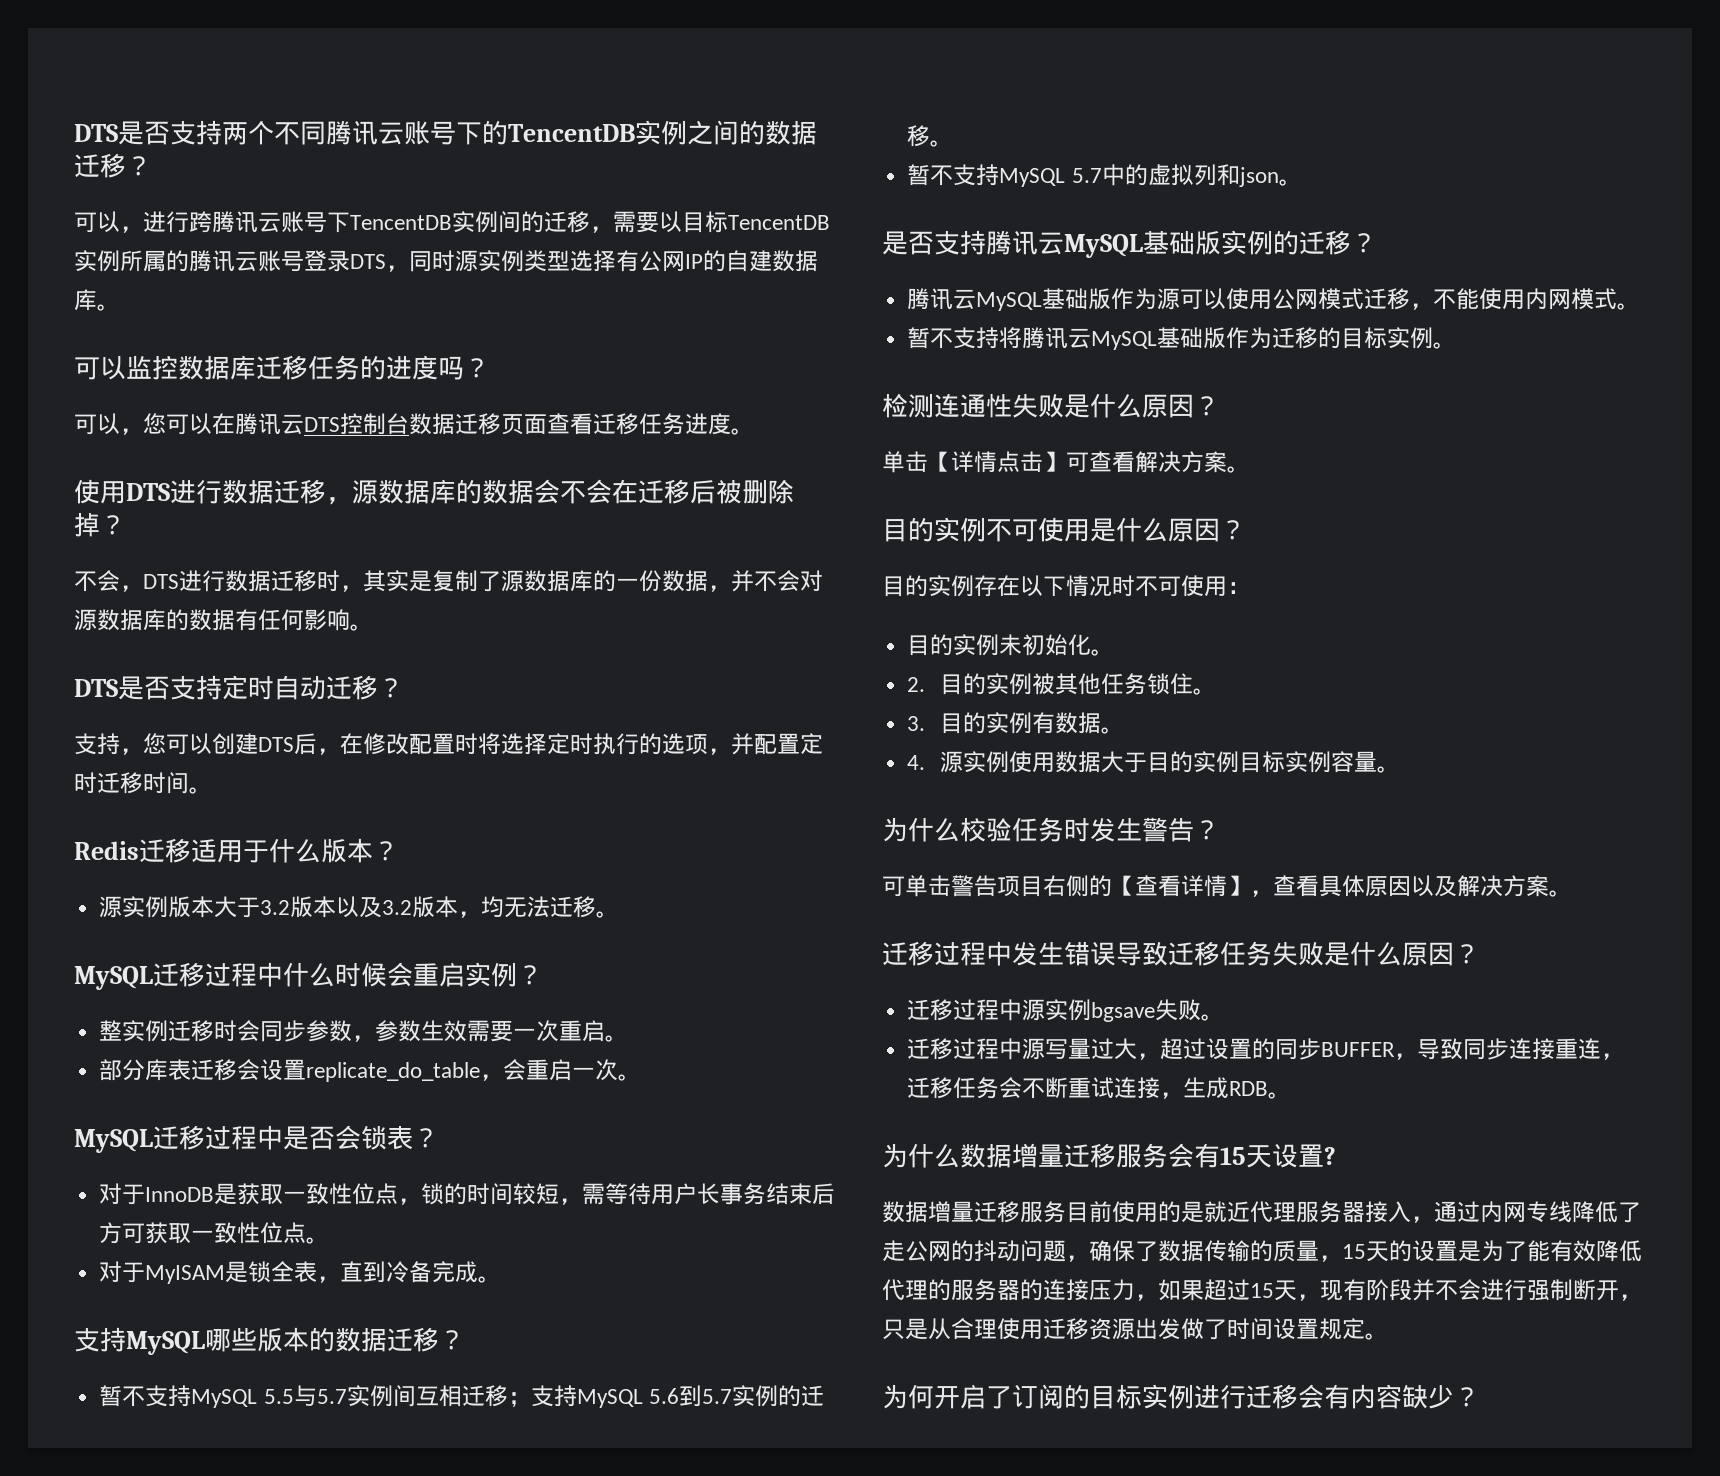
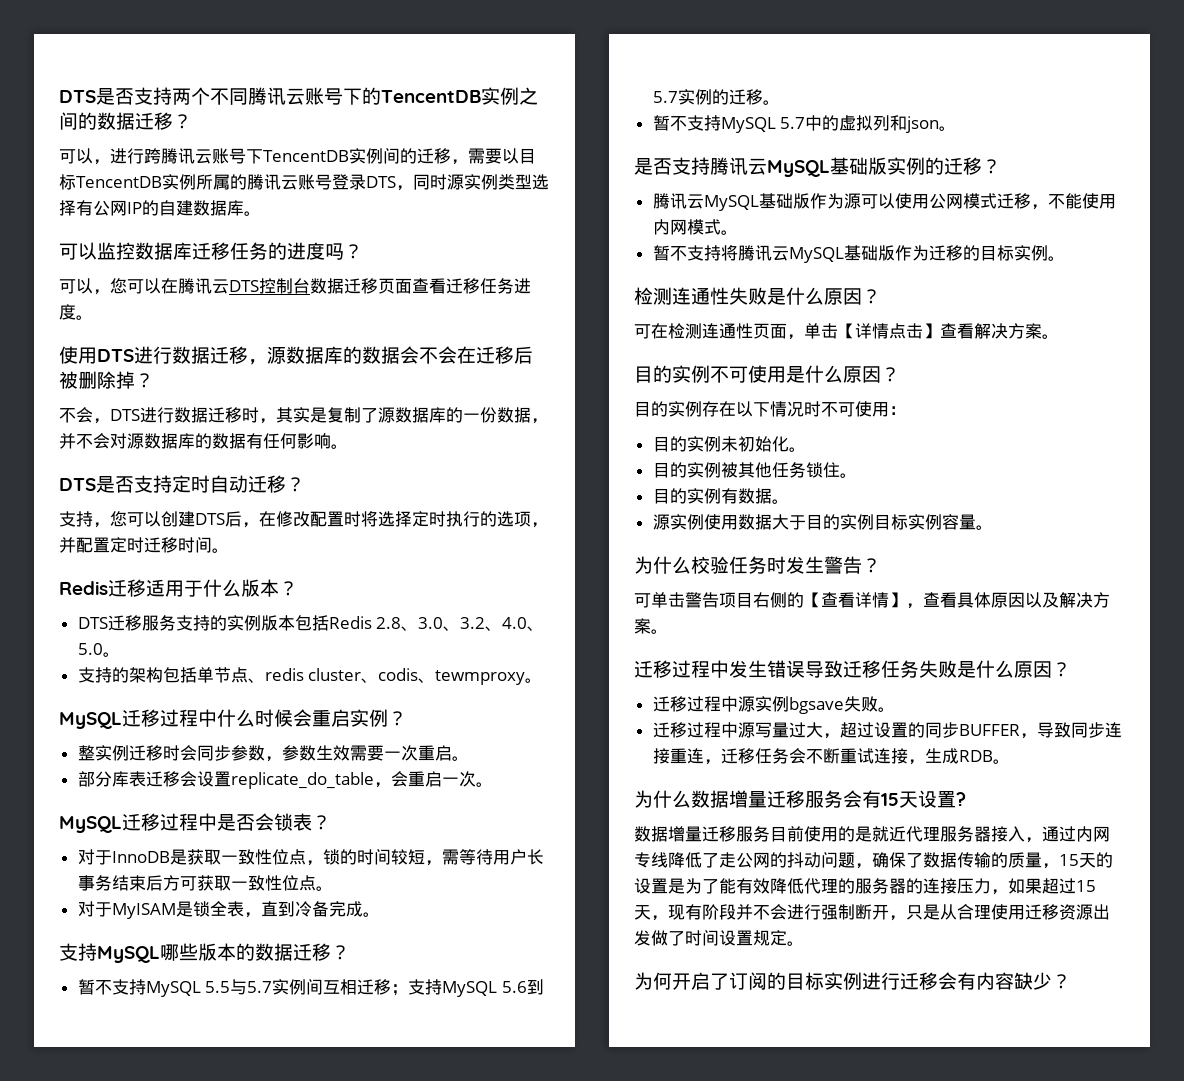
- 源实例版本大于3.2版本以及3.2版本，均无法迁移。
+ DTS迁移服务支持的实例版本包括Redis 2.8、3.0、3.2、4.0、5.0。
+ 支持的架构包括单节点、redis cluster、codis、tewmproxy。
- 单击【详情点击】可查看解决方案。
+ 可在检测连通性页面，单击【详情点击】查看解决方案。
- 2.目的实例被其他任务锁住。
+ 目的实例被其他任务锁住。
- 3.目的实例有数据。
+ 目的实例有数据。
- 4.源实例使用数据大于目的实例目标实例容量。
+ 源实例使用数据大于目的实例目标实例容量。

